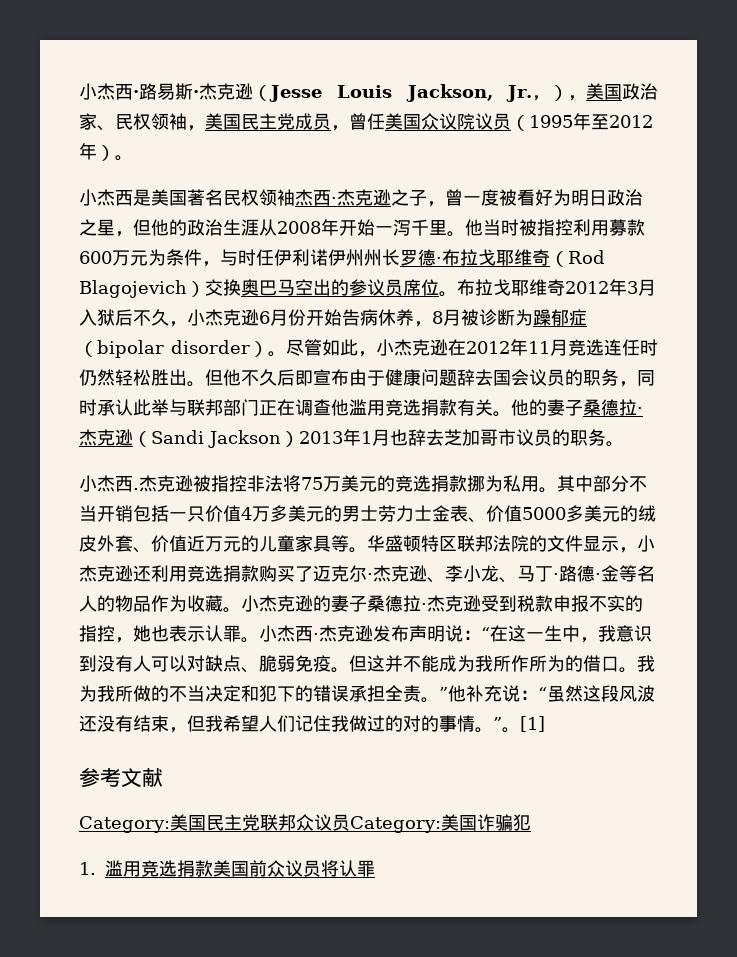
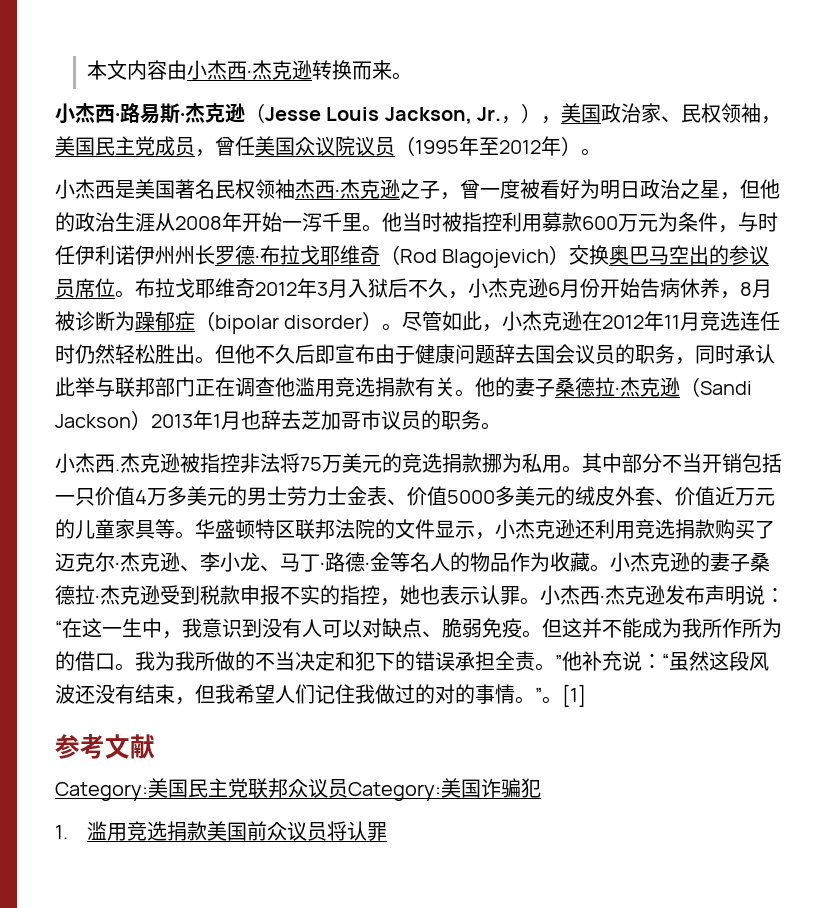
+ 本文内容由小杰西·杰克逊转换而来。

